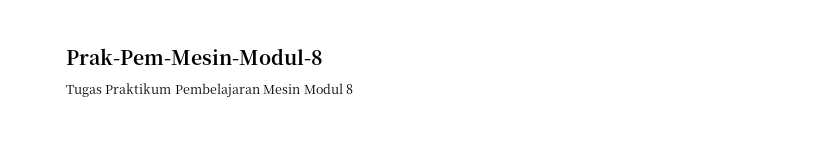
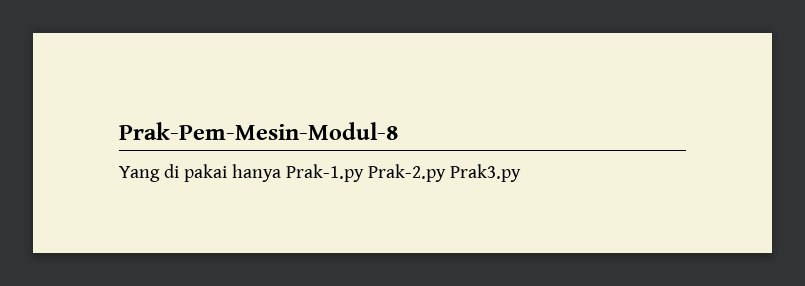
- Tugas Praktikum Pembelajaran Mesin Modul 8
+ Yang di pakai hanya Prak-1.py Prak-2.py Prak3.py

